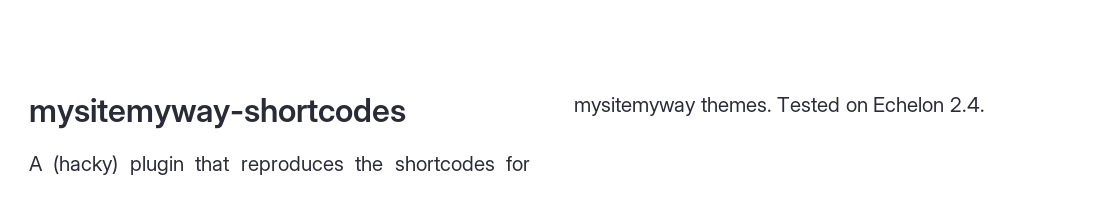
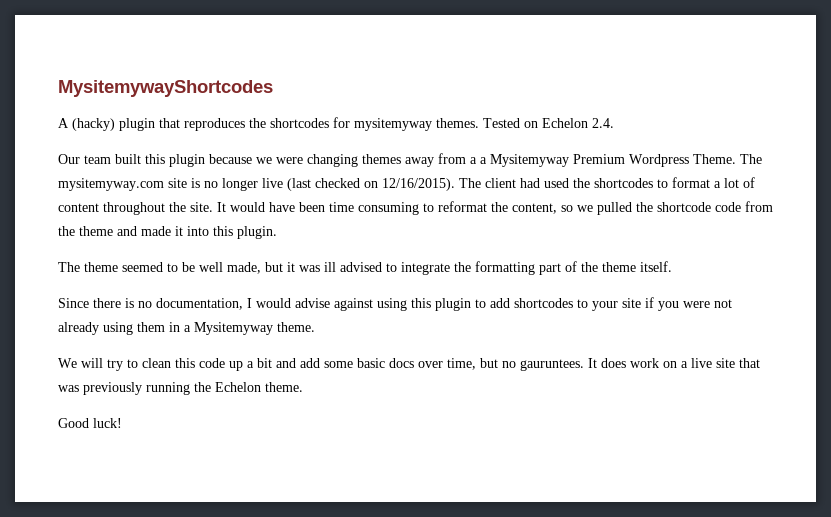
- mysitemyway-shortcodes
+ MysitemywayShortcodes
+ Our team built this plugin because we were changing themes away from a a Mysitemyway Premium Wordpress Theme. The mysitemyway.com site is no longer live (last checked on 12/16/2015). The client had used the shortcodes to format a lot of content throughout the site. It would have been time consuming to reformat the content, so we pulled the shortcode code from the theme and made it into this plugin.
+ The theme seemed to be well made, but it was ill advised to integrate the formatting part of the theme itself.
+ Since there is no documentation, I would advise against using this plugin to add shortcodes to your site if you were not already using them in a Mysitemyway theme.
+ We will try to clean this code up a bit and add some basic docs over time, but no gauruntees. It does work on a live site that was previously running the Echelon theme.
+ Good luck!

